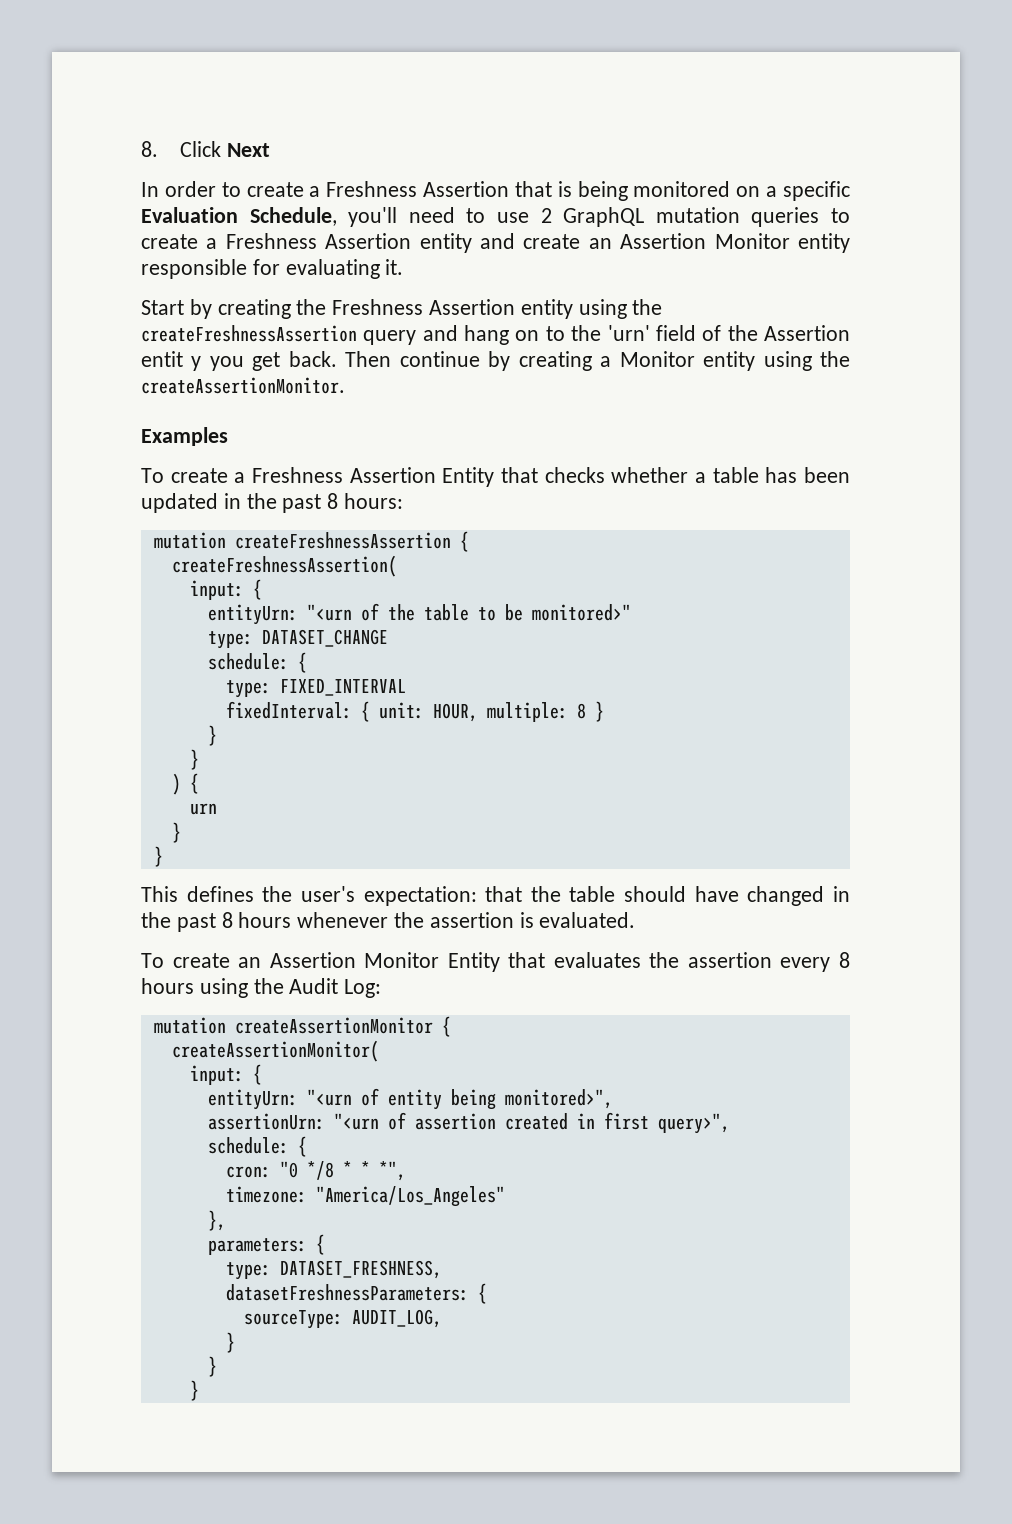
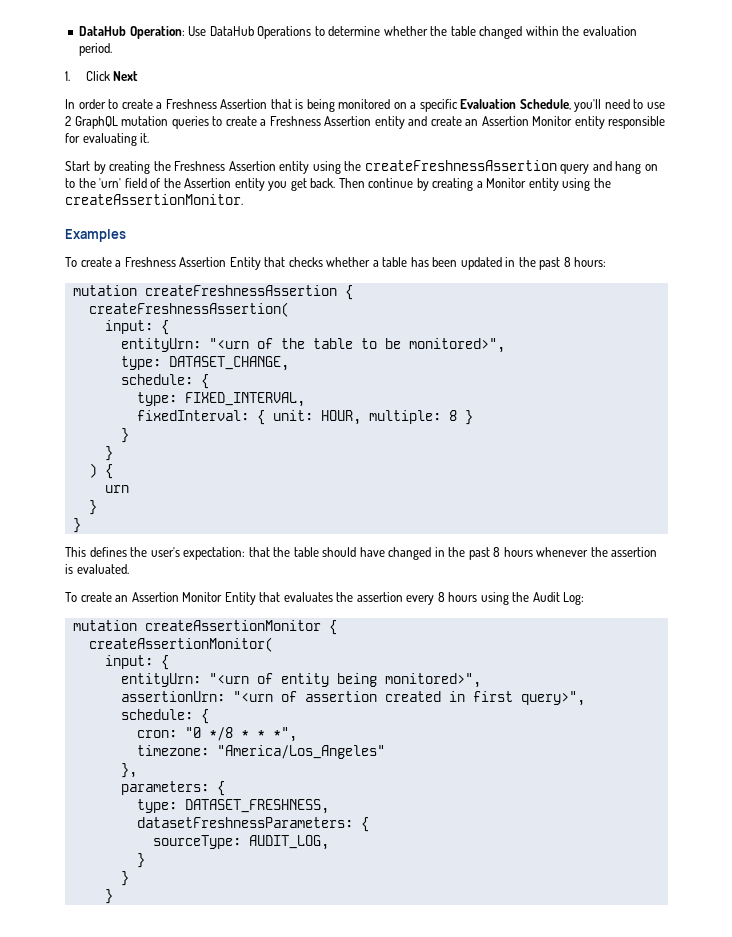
- 8. Click Next
+ DataHub Operation: Use DataHub Operations to determine whether the table changed within the evaluation period.
+ 1. Click Next
- Start by creating the Freshness Assertion entity using the createFreshnessAssertion query and hang on to the 'urn' field of the Assertion entit y you get back.
+ Start by creating the Freshness Assertion entity using the createFreshnessAssertion query and hang on to the 'urn' field of the Assertion entity you get back.
- entityUrn: "<urn of the table to be monitored>"
- type: DATASET_CHANGE
+ entityUrn: "<urn of the table to be monitored>",
+ type: DATASET_CHANGE,
- type: FIXED_INTERVAL
+ type: FIXED_INTERVAL,

